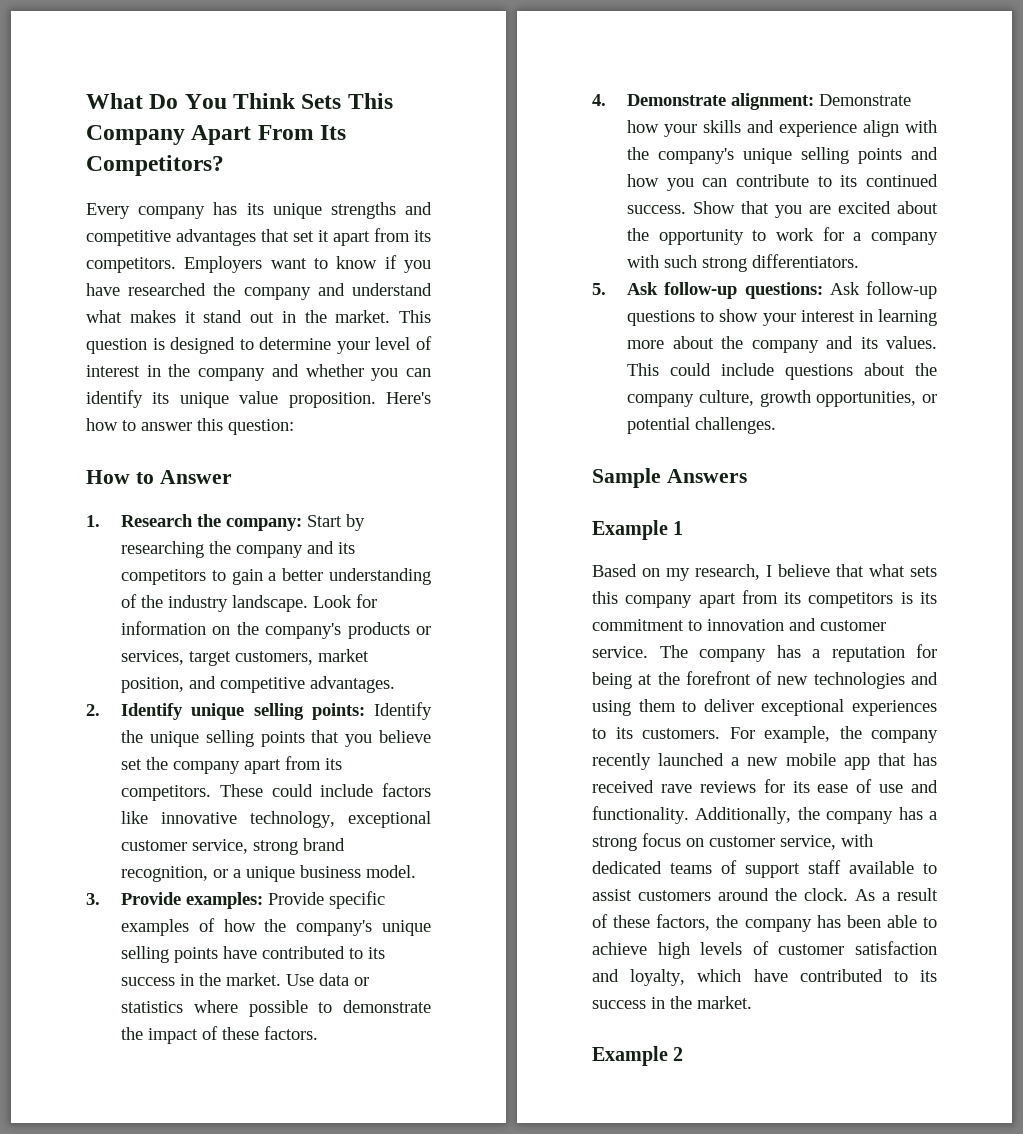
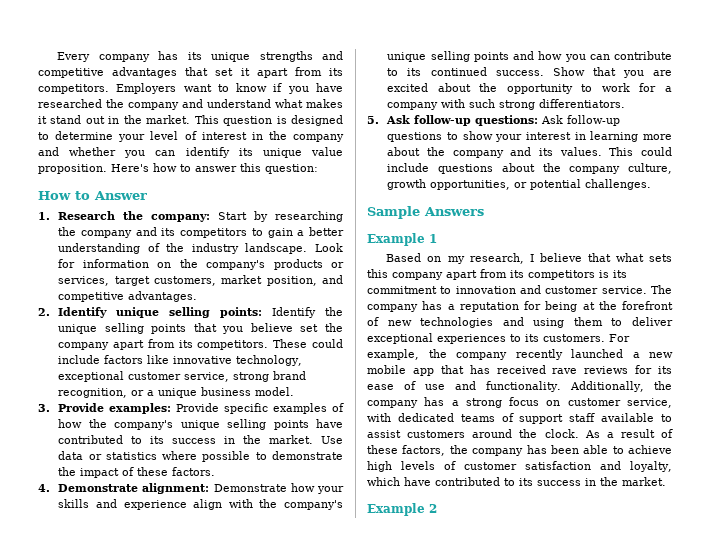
- What Do You Think Sets This Company Apart From Its Competitors?

